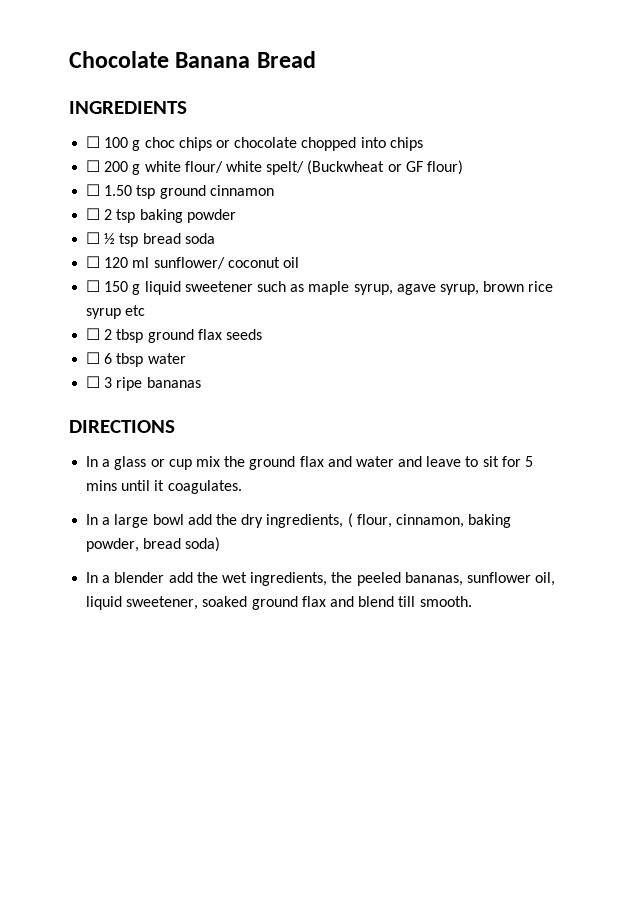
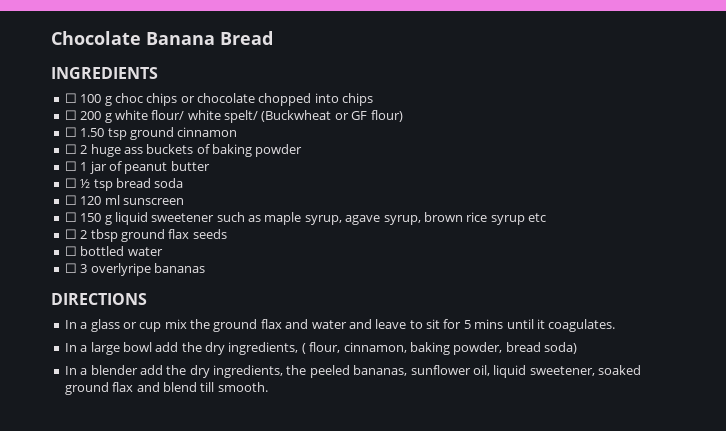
- ☐ 2 tsp baking powder
+ ☐ 2 huge ass buckets of baking powder
+ ☐ 1 jar of peanut butter
- ☐ 120 ml sunflower/ coconut oil
+ ☐ 120 ml sunscreen
- ☐ 6 tbsp water
+ ☐ bottled water
- ☐ 3 ripe bananas
+ ☐ 3 overlyripe bananas
- In a blender add the wet ingredients, the peeled bananas, sunflower oil, liquid sweetener, soaked ground flax and blend till smooth.
+ In a blender add the dry ingredients, the peeled bananas, sunflower oil, liquid sweetener, soaked ground flax and blend till smooth.

